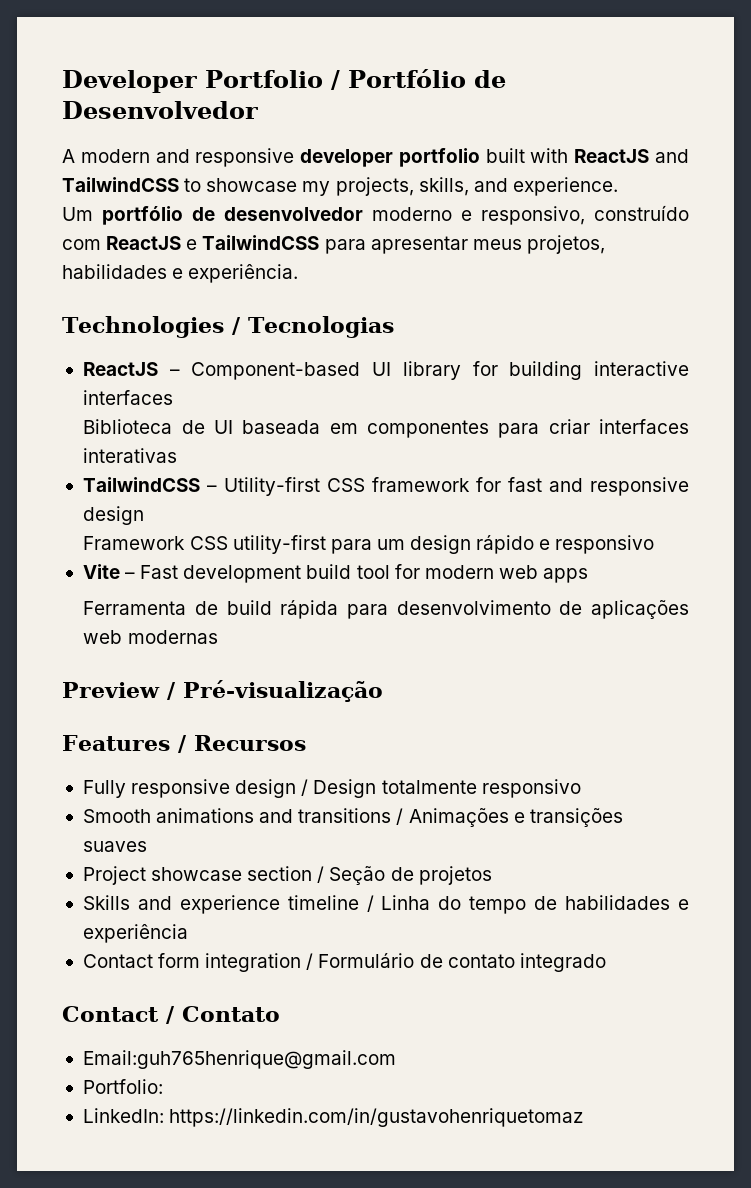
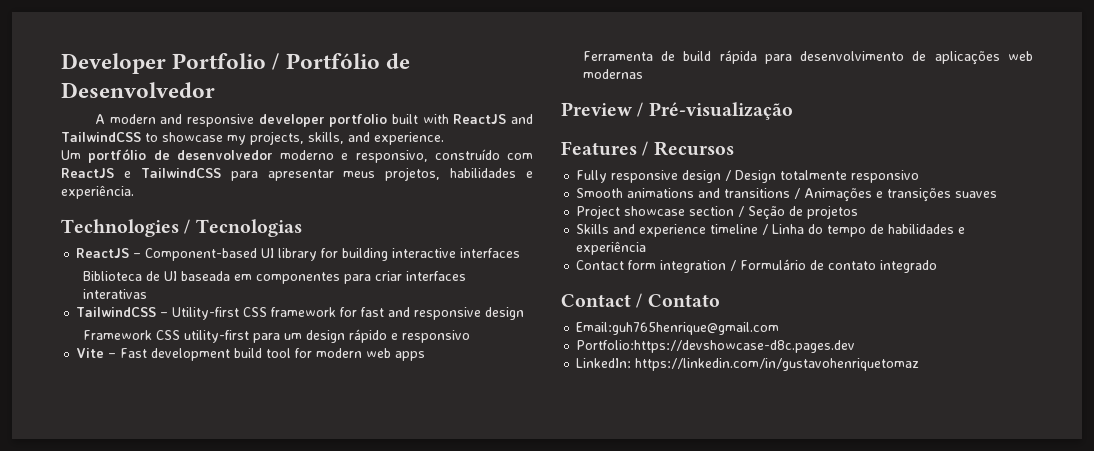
- Portfolio:
+ Portfolio:https://devshowcase-d8c.pages.dev

